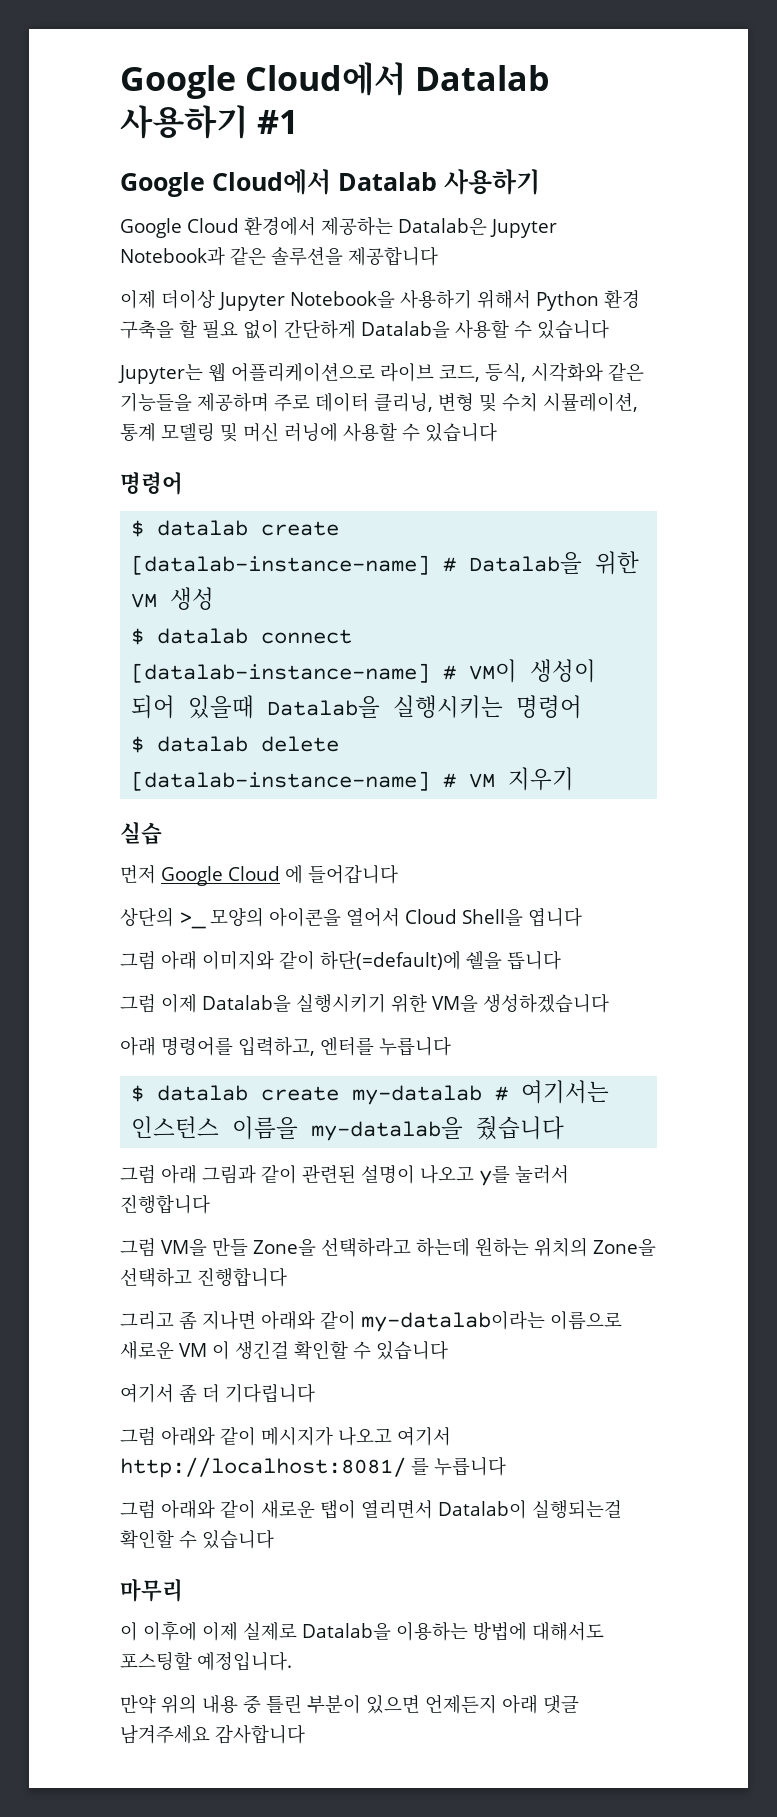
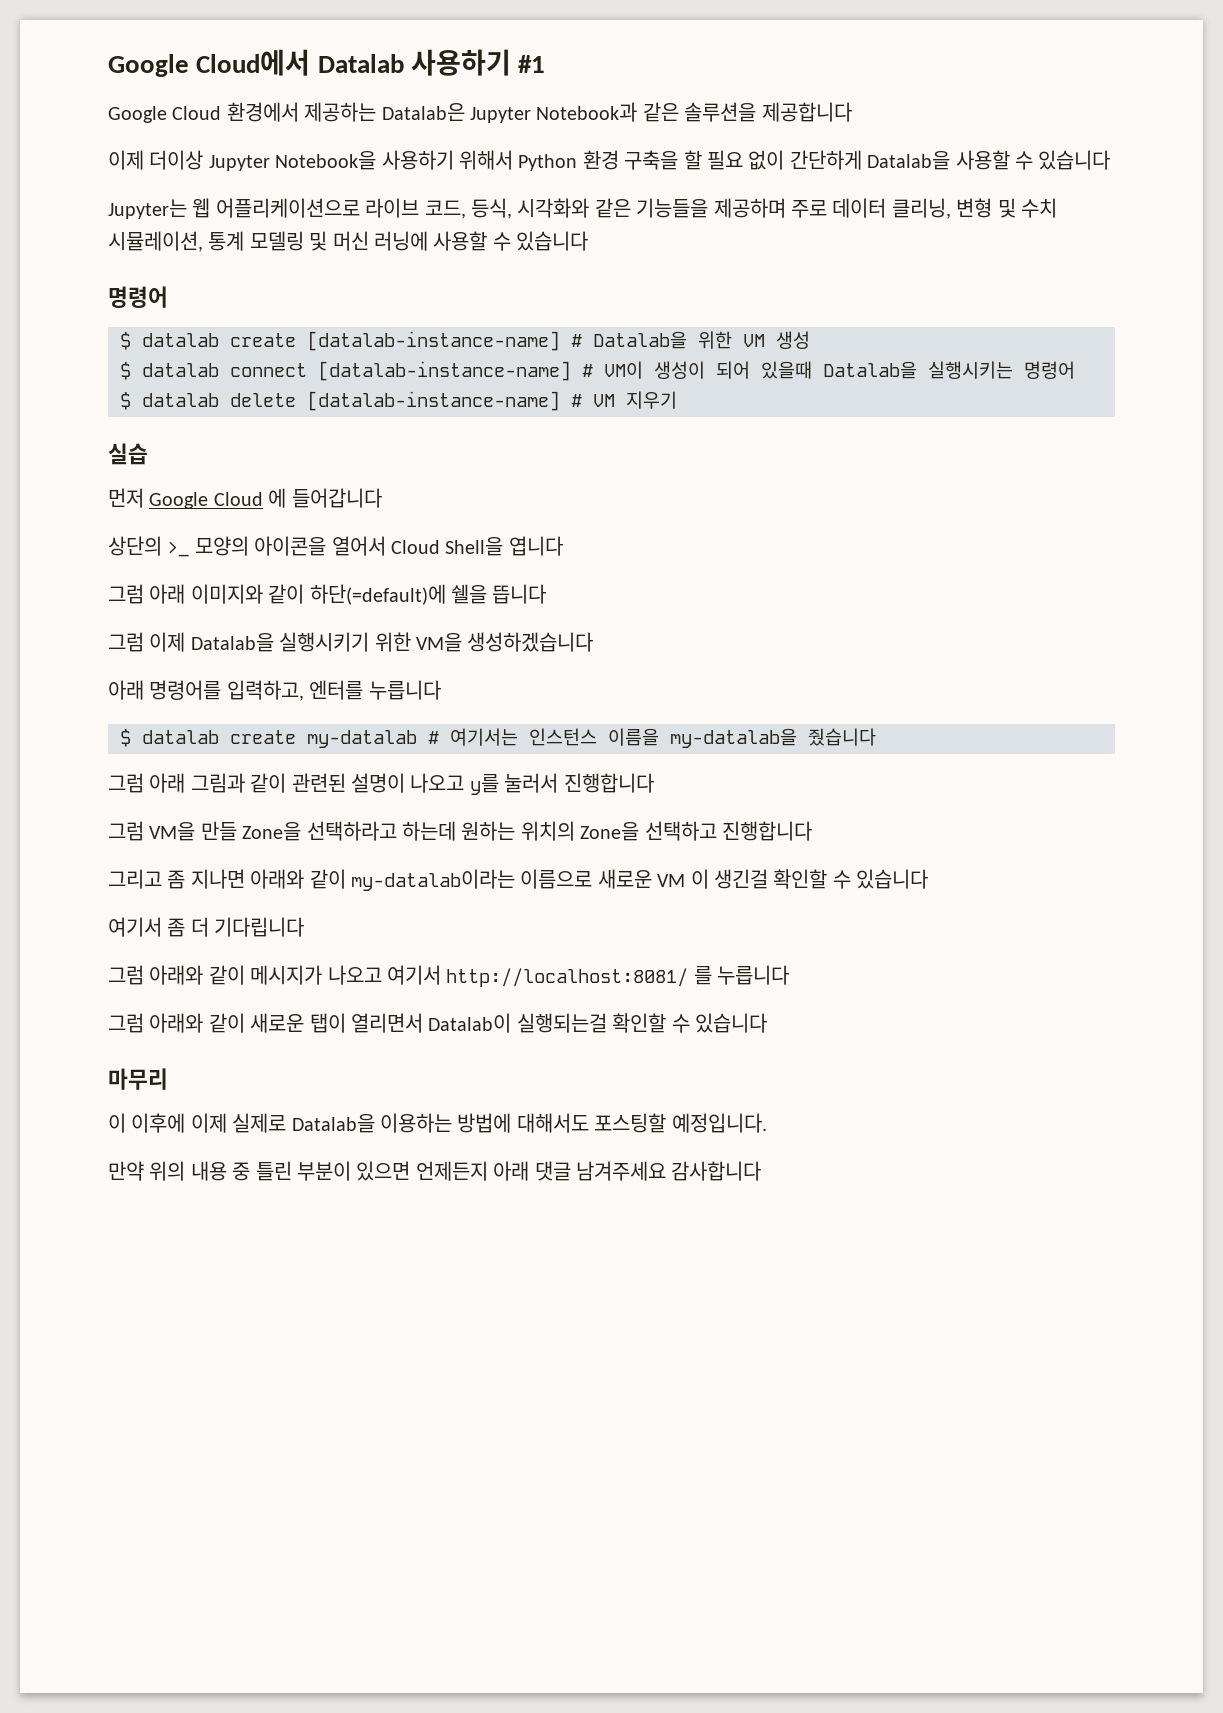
  Google Cloud에서 Datalab 사용하기 #1
- Google Cloud에서 Datalab 사용하기

